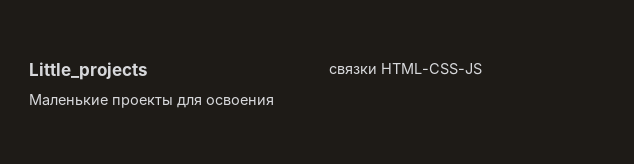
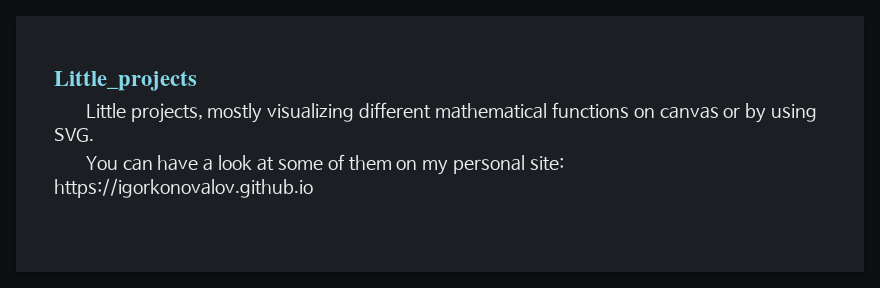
- Маленькие проекты для освоения связки HTML-CSS-JS
+ Little projects, mostly visualizing different mathematical functions on canvas or by using SVG.
+ You can have a look at some of them on my personal site: https://igorkonovalov.github.io

